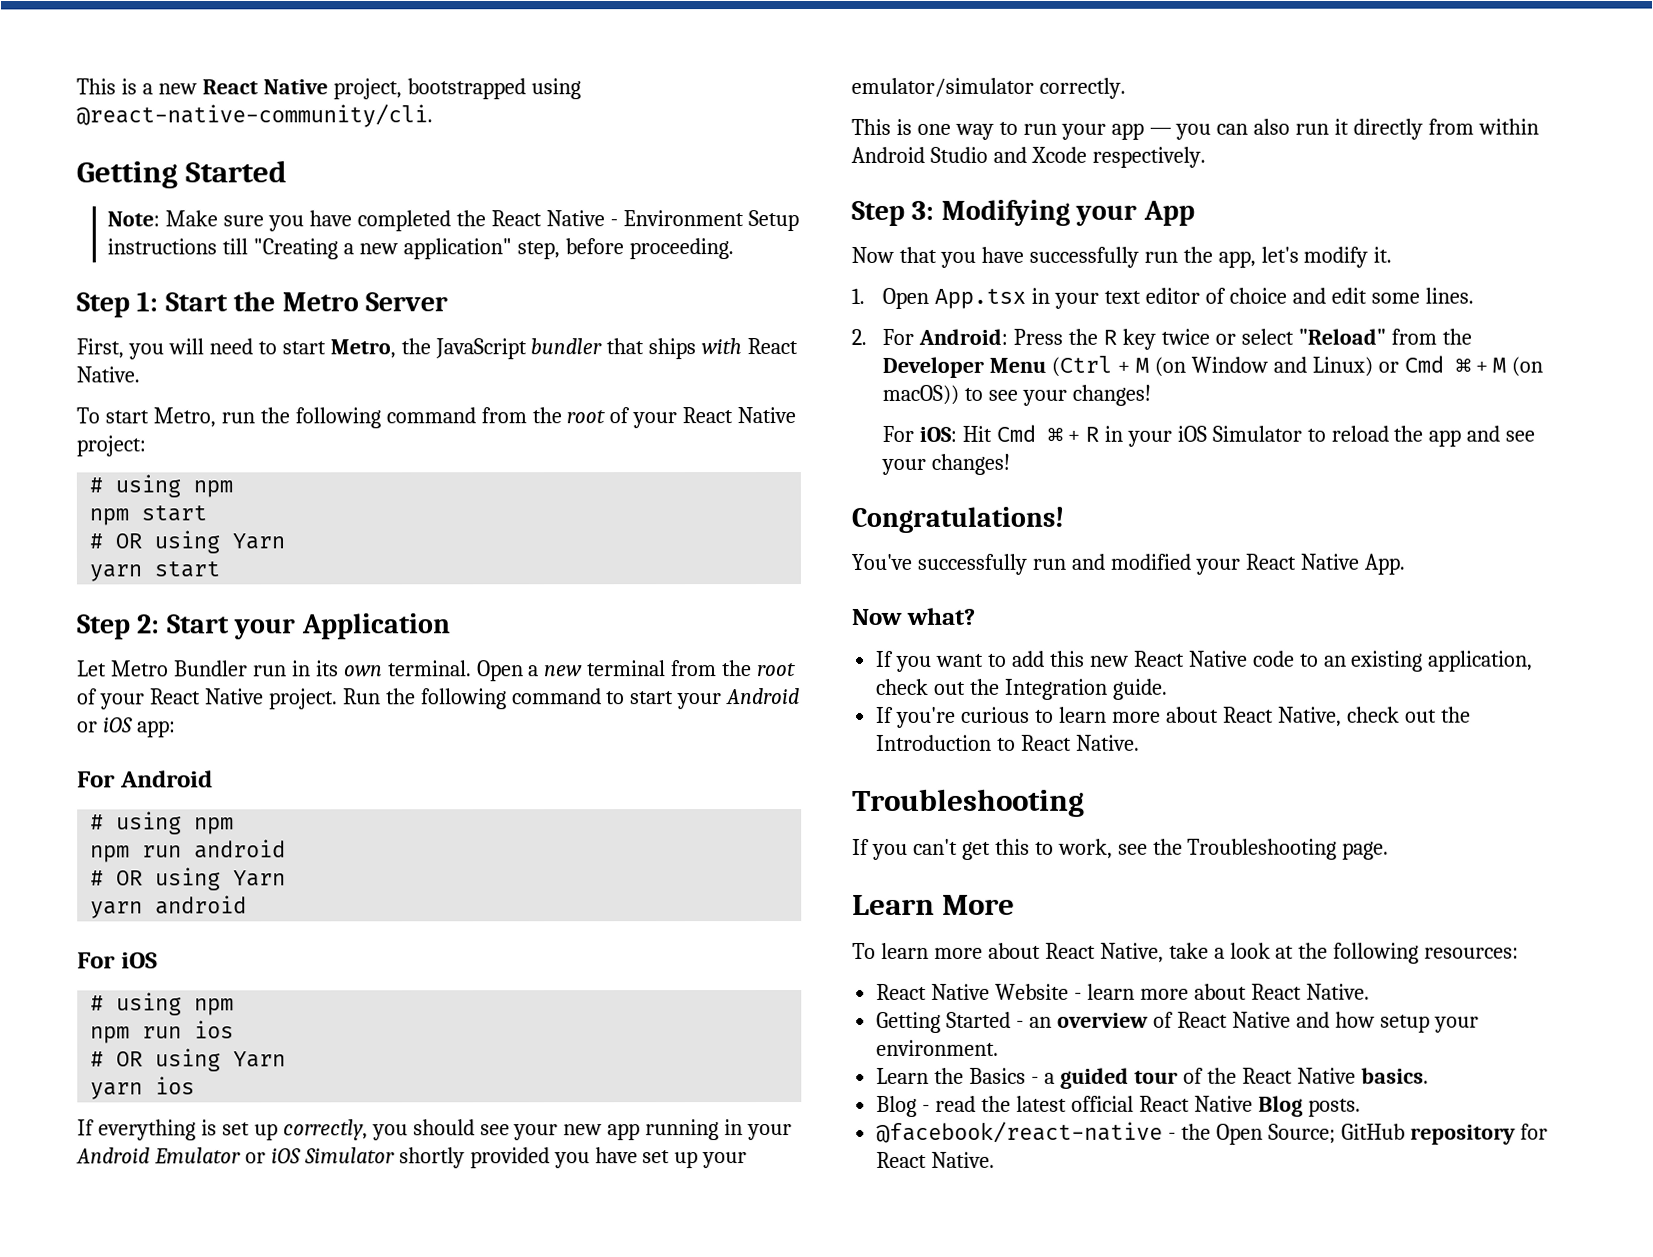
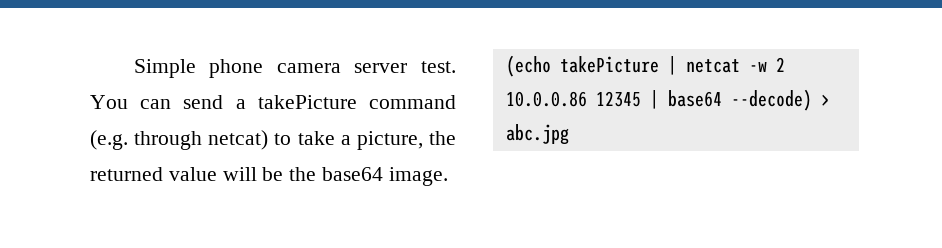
- This is a new React Native project, bootstrapped using @react-native-community/cli.
- Getting Started
- Note: Make sure you have completed the React Native - Environment Setup instructions till "Creating a new application" step, before proceeding.
- Step 1: Start the Metro Server
- First, you will need to start Metro, the JavaScript bundler that ships with React Native.
- To start Metro, run the following command from the root of your React Native project:
- # using npm
- npm start
- # OR using Yarn
- yarn start
- Step 2: Start your Application
- Let Metro Bundler run in its own terminal. Open a new terminal from the root of your React Native project. Run the following command to start your Android or iOS app:
- For Android
- # using npm
- npm run android
- # OR using Yarn
- yarn android
- For iOS
- # using npm
- npm run ios
- # OR using Yarn
- yarn ios
- If everything is set up correctly, you should see your new app running in your Android Emulator or iOS Simulator shortly provided you have set up your emulator/simulator correctly.
- This is one way to run your app — you can also run it directly from within Android Studio and Xcode respectively.
- Step 3: Modifying your App
- Now that you have successfully run the app, let's modify it.
- 1. Open App.tsx in your text editor of choice and edit some lines.
- 2. For Android: Press the R key twice or select "Reload" from the Developer Menu (Ctrl + M (on Window and Linux) or Cmd ⌘ + M (on macOS)) to see your changes!
- For iOS: Hit Cmd ⌘ + R in your iOS Simulator to reload the app and see your changes!
- Congratulations!
- You've successfully run and modified your React Native App.
- Now what?
- If you want to add this new React Native code to an existing application, check out the Integration guide.
- If you're curious to learn more about React Native, check out the Introduction to React Native.
- Troubleshooting
- If you can't get this to work, see the Troubleshooting page.
- Learn More
- To learn more about React Native, take a look at the following resources:
- React Native Website - learn more about React Native.
- Getting Started - an overview of React Native and how setup your environment.
- Learn the Basics - a guided tour of the React Native basics.
- Blog - read the latest official React Native Blog posts.
- @facebook/react-native - the Open Source; GitHub repository for React Native.
+ Simple phone camera server test. You can send a takePicture command (e.g. through netcat) to take a picture, the returned value will be the base64 image.
+ (echo takePicture | netcat -w 2 10.0.0.86 12345 | base64 --decode) > abc.jpg

